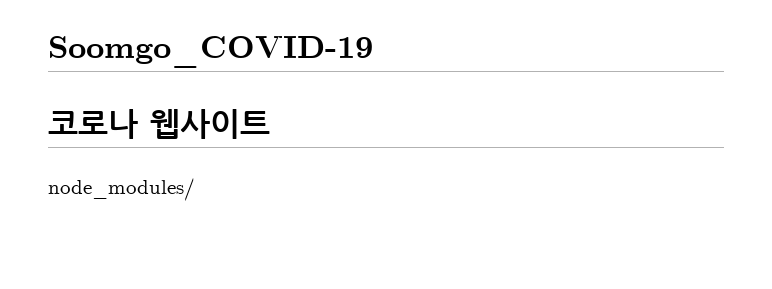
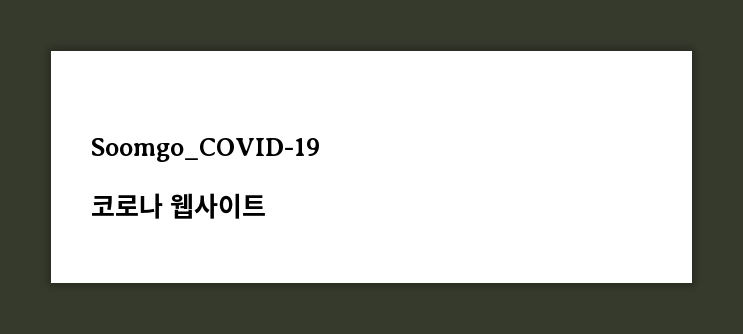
- node_modules/

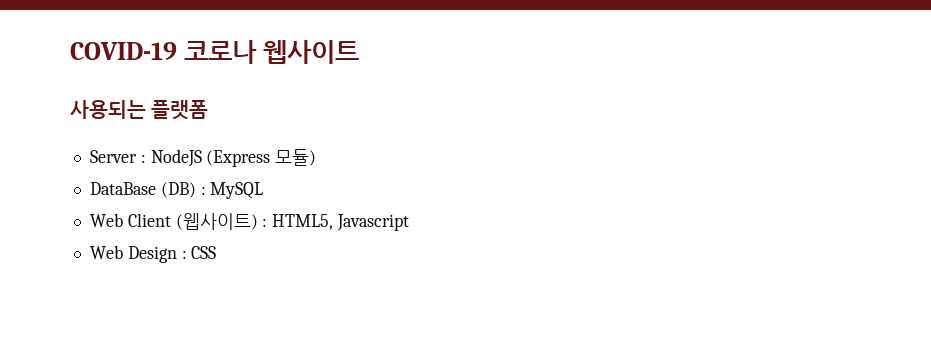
- Soomgo_COVID-19
- 코로나 웹사이트
+ COVID-19 코로나 웹사이트
+ 사용되는 플랫폼
+ Server : NodeJS (Express 모듈)
+ DataBase (DB) : MySQL
+ Web Client (웹사이트) : HTML5, Javascript
+ Web Design : CSS

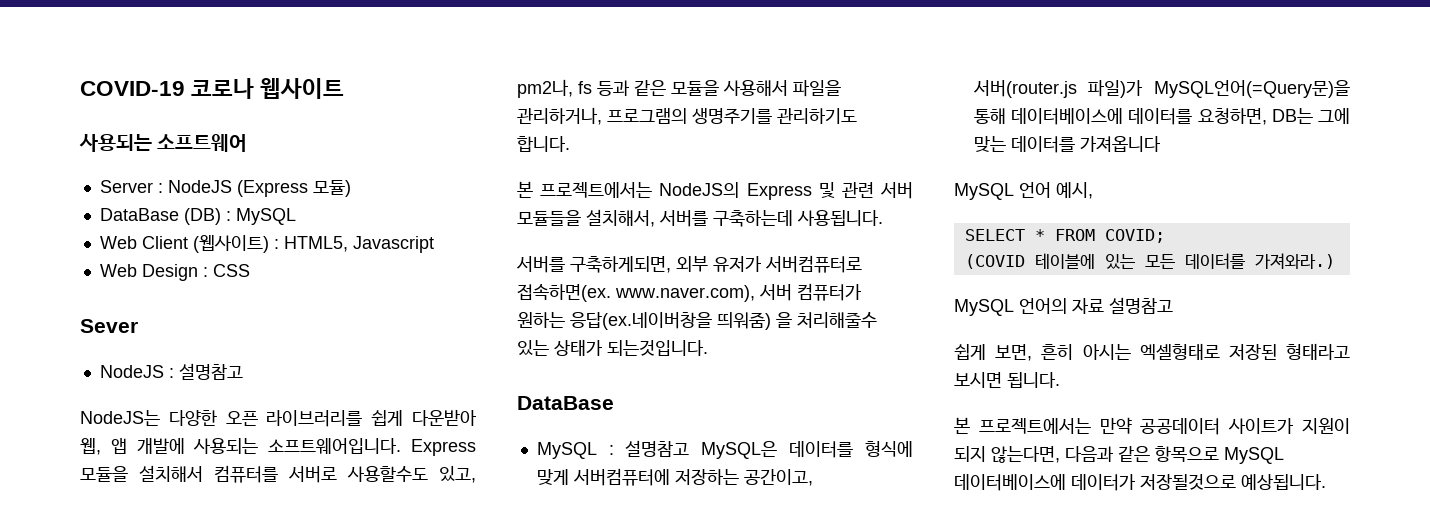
- 사용되는 플랫폼
+ 사용되는 소프트웨어
+ Sever
+ NodeJS : 설명참고
+ NodeJS는 다양한 오픈 라이브러리를 쉽게 다운받아 웹, 앱 개발에 사용되는 소프트웨어입니다. Express 모듈을 설치해서 컴퓨터를 서버로 사용할수도 있고, pm2나, fs 등과 같은 모듈을 사용해서 파일을 관리하거나, 프로그램의 생명주기를 관리하기도 합니다.
+ 본 프로젝트에서는 NodeJS의 Express 및 관련 서버 모듈들을 설치해서, 서버를 구축하는데 사용됩니다.
+ 서버를 구축하게되면, 외부 유저가 서버컴퓨터로 접속하면(ex. www.naver.com), 서버 컴퓨터가 원하는 응답(ex.네이버창을 띄워줌) 을 처리해줄수 있는 상태가 되는것입니다.
+ DataBase
+ MySQL : 설명참고 MySQL은 데이터를 형식에 맞게 서버컴퓨터에 저장하는 공간이고, 서버(router.js 파일)가 MySQL언어(=Query문)을 통해 데이터베이스에 데이터를 요청하면, DB는 그에 맞는 데이터를 가져옵니다
+ MySQL 언어 예시,
+ SELECT * FROM COVID;
+ (COVID 테이블에 있는 모든 데이터를 가져와라.)
+ MySQL 언어의 자료 설명참고
+ 쉽게 보면, 흔히 아시는 엑셀형태로 저장된 형태라고 보시면 됩니다.
+ 본 프로젝트에서는 만약 공공데이터 사이트가 지원이 되지 않는다면, 다음과 같은 항목으로 MySQL 데이터베이스에 데이터가 저장될것으로 예상됩니다.

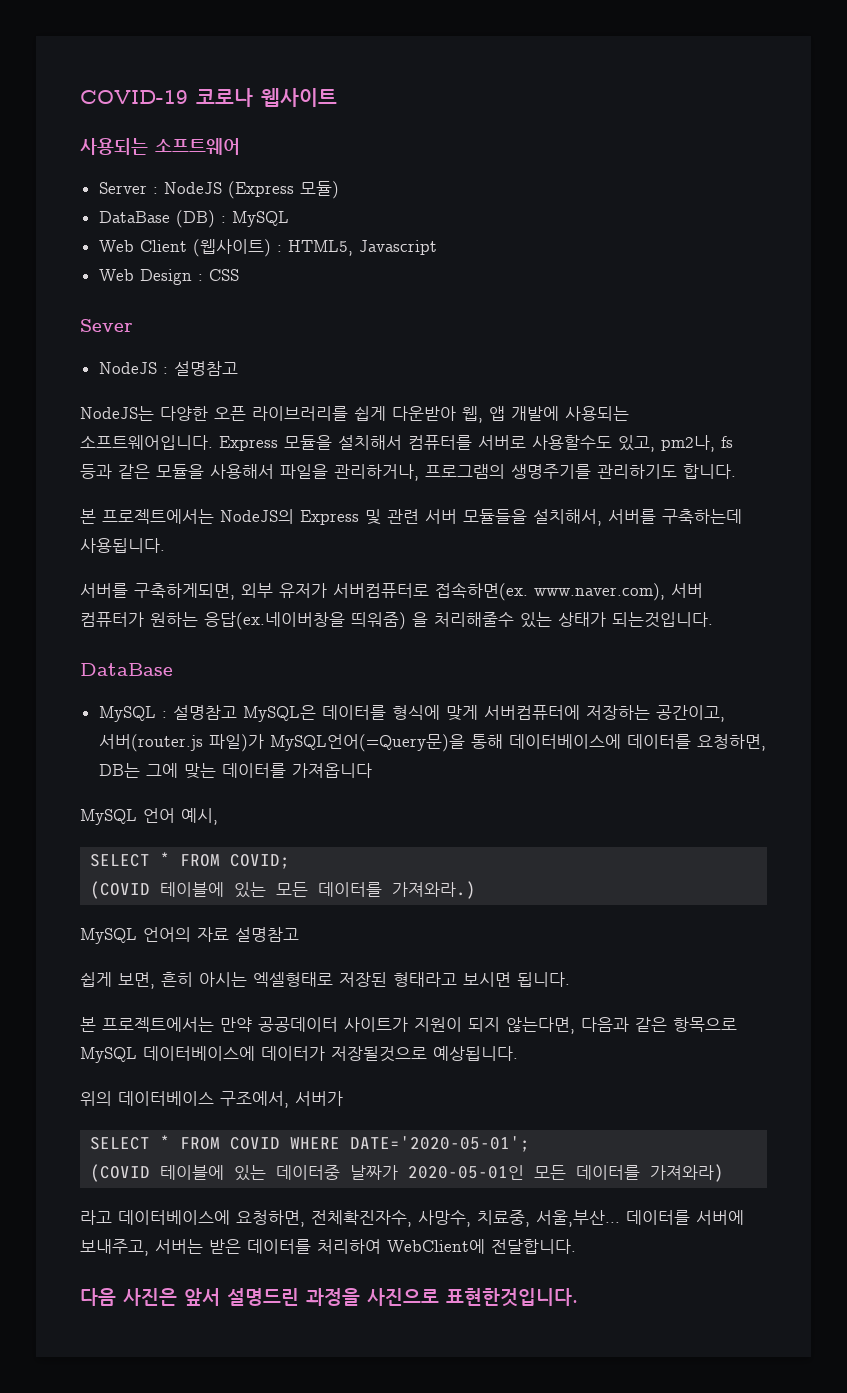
+ 위의 데이터베이스 구조에서, 서버가
+ SELECT * FROM COVID WHERE DATE='2020-05-01';
+ (COVID 테이블에 있는 데이터중 날짜가 2020-05-01인 모든 데이터를 가져와라)
+ 라고 데이터베이스에 요청하면, 전체확진자수, 사망수, 치료중, 서울,부산... 데이터를 서버에 보내주고, 서버는 받은 데이터를 처리하여 WebClient에 전달합니다.
+ 다음 사진은 앞서 설명드린 과정을 사진으로 표현한것입니다.

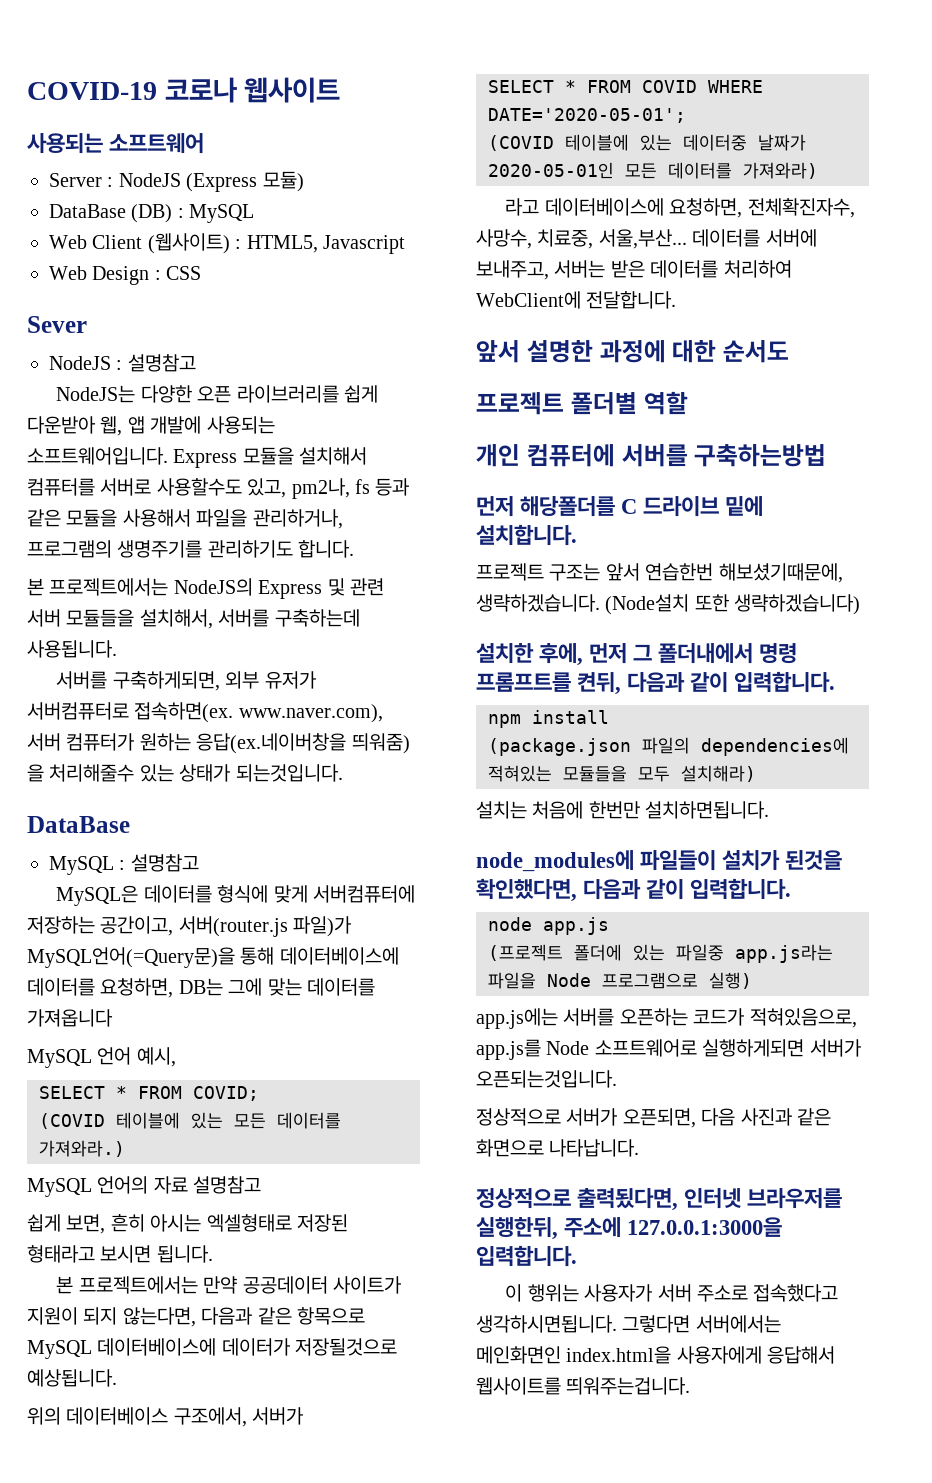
- MySQL : 설명참고 MySQL은 데이터를 형식에 맞게 서버컴퓨터에 저장하는 공간이고, 서버(router.js 파일)가 MySQL언어(=Query문)을 통해 데이터베이스에 데이터를 요청하면, DB는 그에 맞는 데이터를 가져옵니다
+ MySQL : 설명참고
+ MySQL은 데이터를 형식에 맞게 서버컴퓨터에 저장하는 공간이고, 서버(router.js 파일)가 MySQL언어(=Query문)을 통해 데이터베이스에 데이터를 요청하면, DB는 그에 맞는 데이터를 가져옵니다
- 다음 사진은 앞서 설명드린 과정을 사진으로 표현한것입니다.
+ 앞서 설명한 과정에 대한 순서도
+ 프로젝트 폴더별 역할
+ 개인 컴퓨터에 서버를 구축하는방법
+ 먼저 해당폴더를 C 드라이브 밑에 설치합니다.
+ 프로젝트 구조는 앞서 연습한번 해보셨기때문에, 생략하겠습니다. (Node설치 또한 생략하겠습니다)
+ 설치한 후에, 먼저 그 폴더내에서 명령 프롬프트를 켠뒤, 다음과 같이 입력합니다.
+ npm install
+ (package.json 파일의 dependencies에 적혀있는 모듈들을 모두 설치해라)
+ 설치는 처음에 한번만 설치하면됩니다.
+ node_modules에 파일들이 설치가 된것을 확인했다면, 다음과 같이 입력합니다.
+ node app.js
+ (프로젝트 폴더에 있는 파일중 app.js라는 파일을 Node 프로그램으로 실행)
+ app.js에는 서버를 오픈하는 코드가 적혀있음으로, app.js를 Node 소프트웨어로 실행하게되면 서버가 오픈되는것입니다.
+ 정상적으로 서버가 오픈되면, 다음 사진과 같은 화면으로 나타납니다.
+ 정상적으로 출력됬다면, 인터넷 브라우저를 실행한뒤, 주소에 127.0.0.1:3000을 입력합니다.
+ 이 행위는 사용자가 서버 주소로 접속했다고 생각하시면됩니다. 그렇다면 서버에서는 메인화면인 index.html을 사용자에게 응답해서 웹사이트를 띄워주는겁니다.

